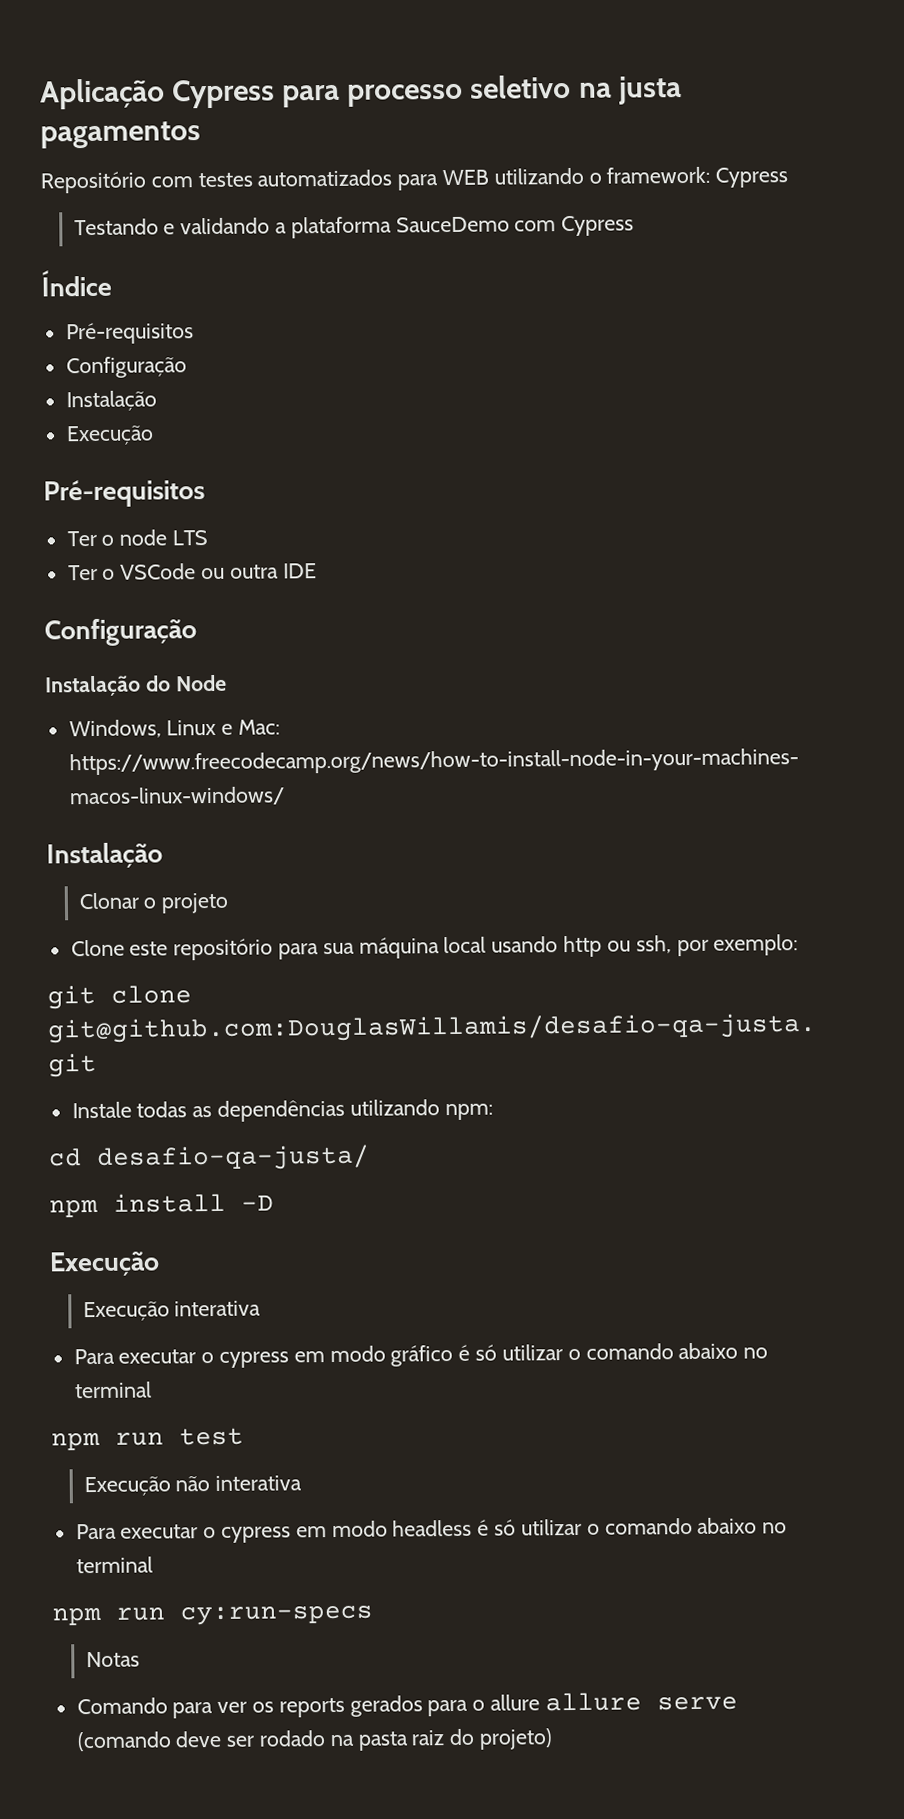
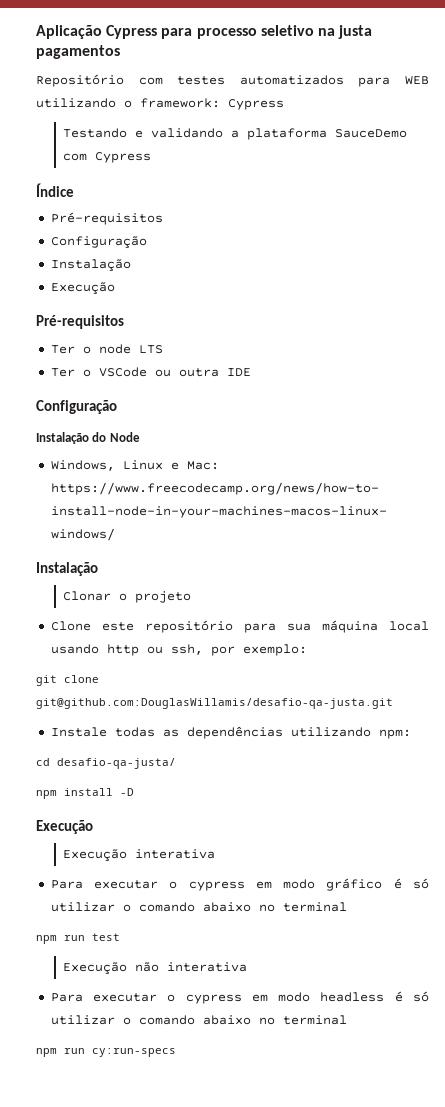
- Notas
- Comando para ver os reports gerados para o allure allure serve (comando deve ser rodado na pasta raiz do projeto)

